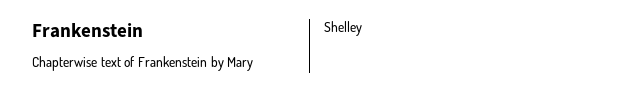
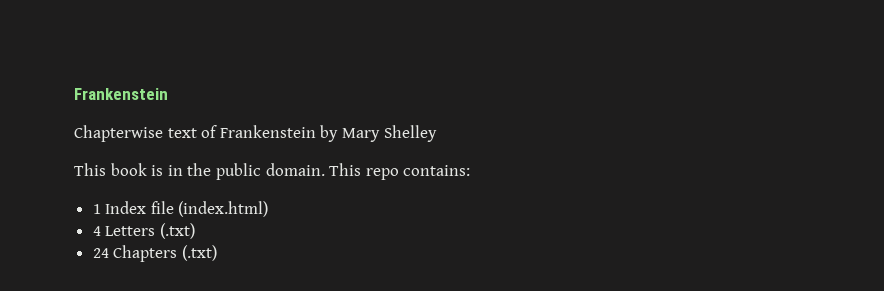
+ This book is in the public domain. This repo contains:
+ 1 Index file (index.html)
+ 4 Letters (.txt)
+ 24 Chapters (.txt)

